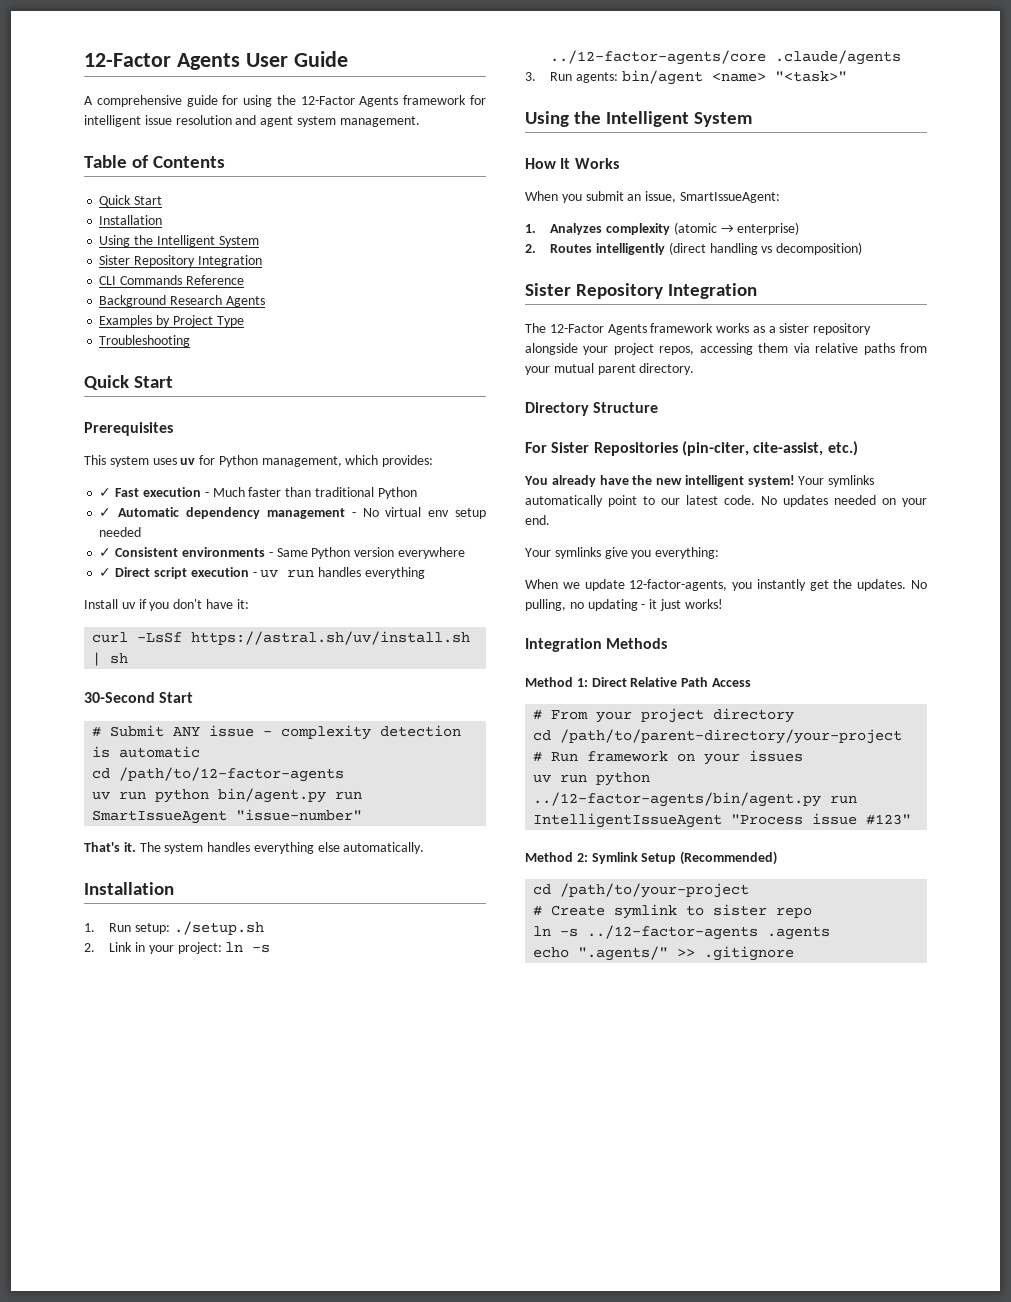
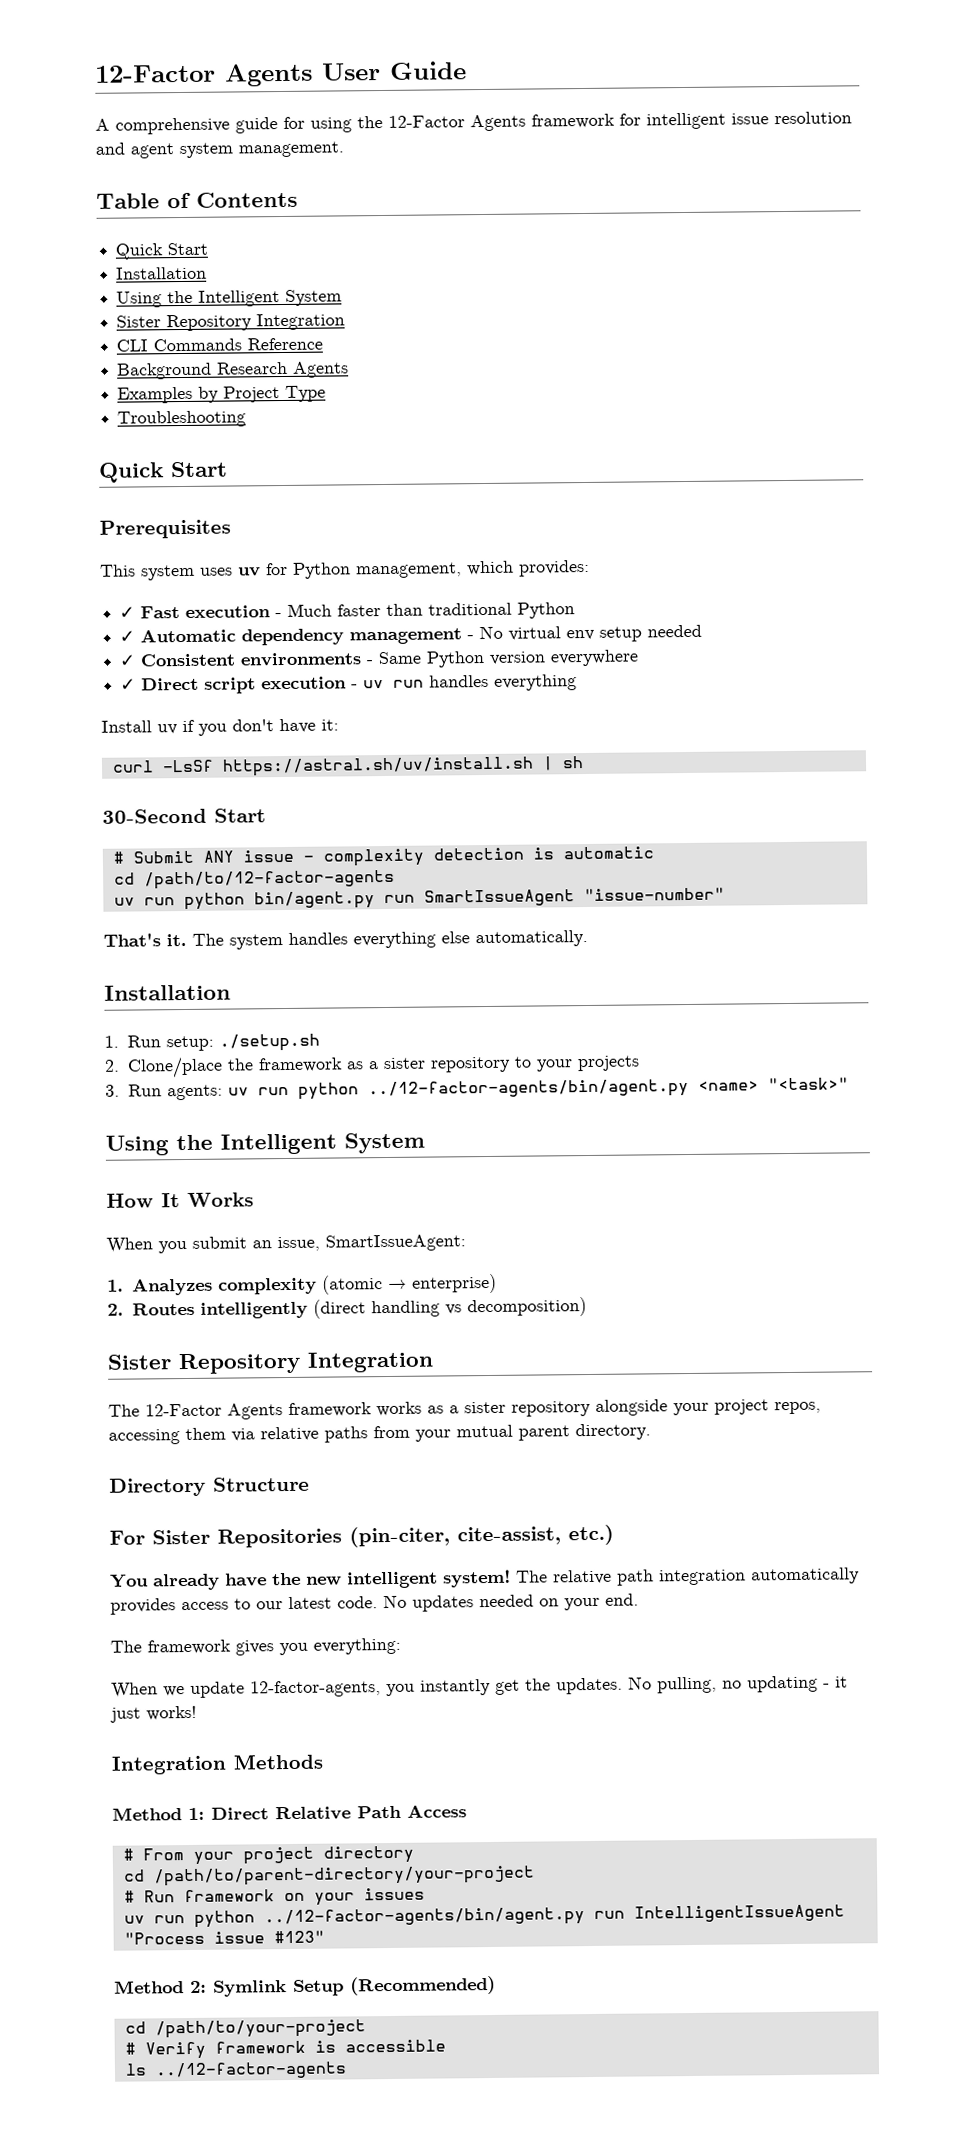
- 2. Link in your project: ln -s ../12-factor-agents/core .claude/agents
+ 2. Clone/place the framework as a sister repository to your projects
- 3. Run agents: bin/agent <name> "<task>"
+ 3. Run agents: uv run python ../12-factor-agents/bin/agent.py <name> "<task>"
- Your symlinks automatically point to our latest code.
+ The relative path integration automatically provides access to our latest code.
- Your symlinks give you everything:
+ The framework gives you everything:
- # Create symlink to sister repo
- ln -s ../12-factor-agents .agents
- echo ".agents/" >> .gitignore
+ # Verify framework is accessible
+ ls ../12-factor-agents

